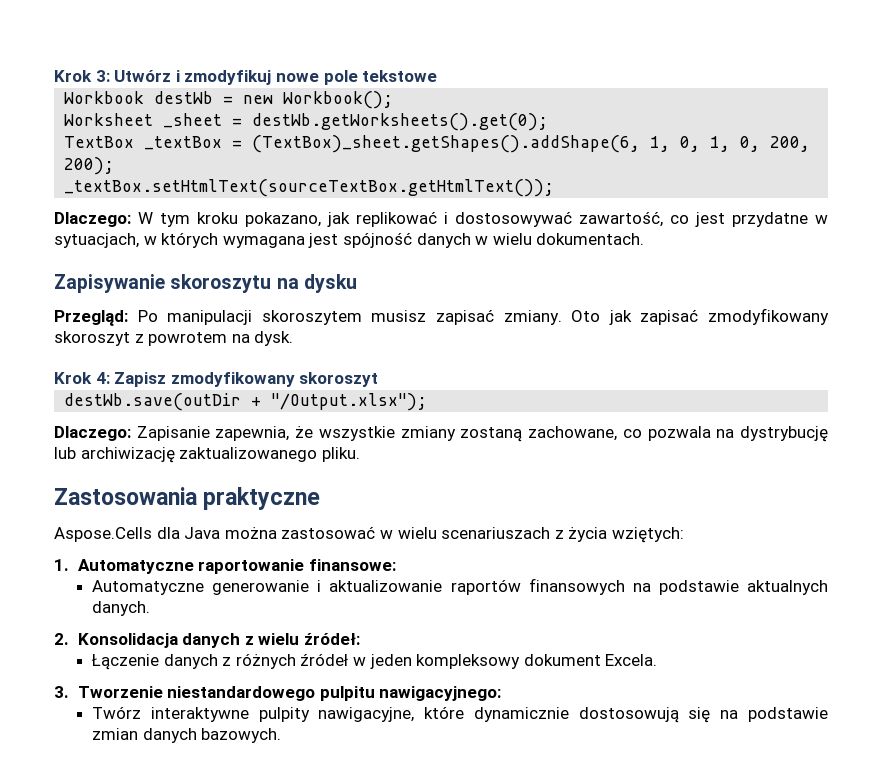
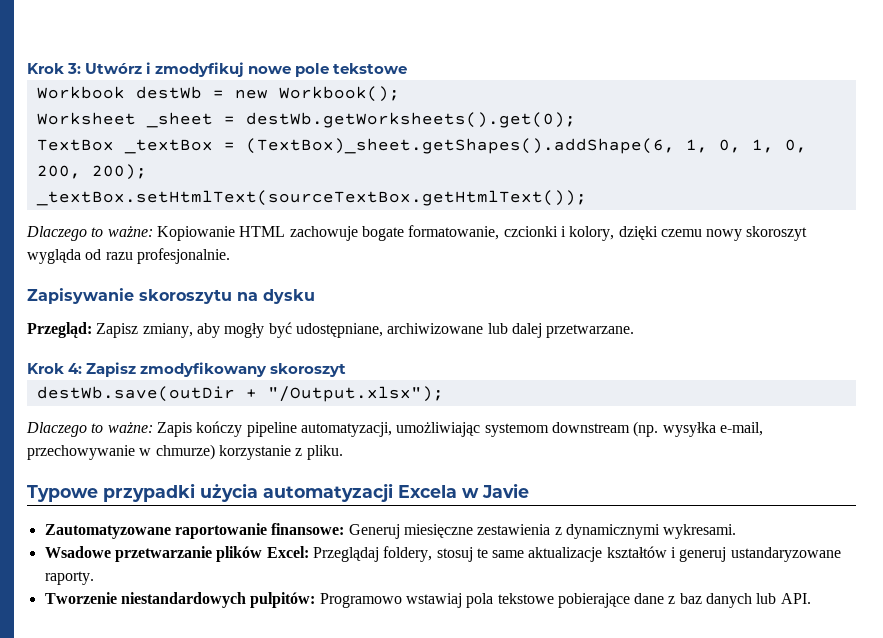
- Dlaczego: W tym kroku pokazano, jak replikować i dostosowywać zawartość, co jest przydatne w sytuacjach, w których wymagana jest spójność danych w wielu dokumentach.
+ Dlaczego to ważne: Kopiowanie HTML zachowuje bogate formatowanie, czcionki i kolory, dzięki czemu nowy skoroszyt wygląda od razu profesjonalnie.
- Przegląd: Po manipulacji skoroszytem musisz zapisać zmiany. Oto jak zapisać zmodyfikowany skoroszyt z powrotem na dysk.
+ Przegląd: Zapisz zmiany, aby mogły być udostępniane, archiwizowane lub dalej przetwarzane.
- Dlaczego: Zapisanie zapewnia, że wszystkie zmiany zostaną zachowane, co pozwala na dystrybucję lub archiwizację zaktualizowanego pliku.
- Zastosowania praktyczne
- Aspose.Cells dla Java można zastosować w wielu scenariuszach z życia wziętych:
- 1. Automatyczne raportowanie finansowe:
- Automatyczne generowanie i aktualizowanie raportów finansowych na podstawie aktualnych danych.
- 2. Konsolidacja danych z wielu źródeł:
- Łączenie danych z różnych źródeł w jeden kompleksowy dokument Excela.
- 3. Tworzenie niestandardowego pulpitu nawigacyjnego:
- Twórz interaktywne pulpity nawigacyjne, które dynamicznie dostosowują się na podstawie zmian danych bazowych.
+ Dlaczego to ważne: Zapis kończy pipeline automatyzacji, umożliwiając systemom downstream (np. wysyłka e‑mail, przechowywanie w chmurze) korzystanie z pliku.
+ Typowe przypadki użycia automatyzacji Excela w Javie
+ Zautomatyzowane raportowanie finansowe: Generuj miesięczne zestawienia z dynamicznymi wykresami.
+ Wsadowe przetwarzanie plików Excel: Przeglądaj foldery, stosuj te same aktualizacje kształtów i generuj ustandaryzowane raporty.
+ Tworzenie niestandardowych pulpitów: Programowo wstawiaj pola tekstowe pobierające dane z baz danych lub API.

